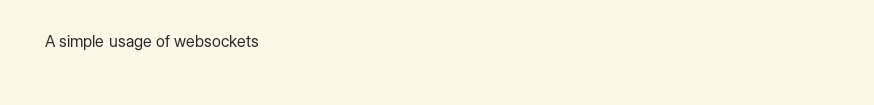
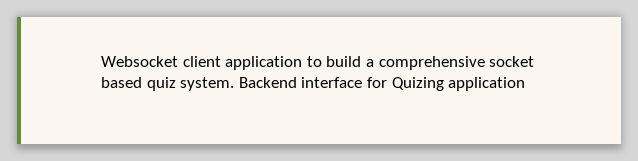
- A simple usage of websockets
+ Websocket client application to build a comprehensive socket based quiz system. Backend interface for Quizing application

